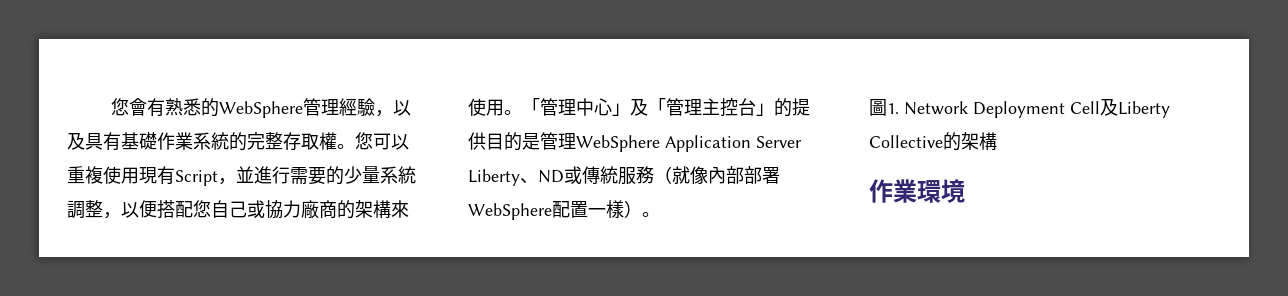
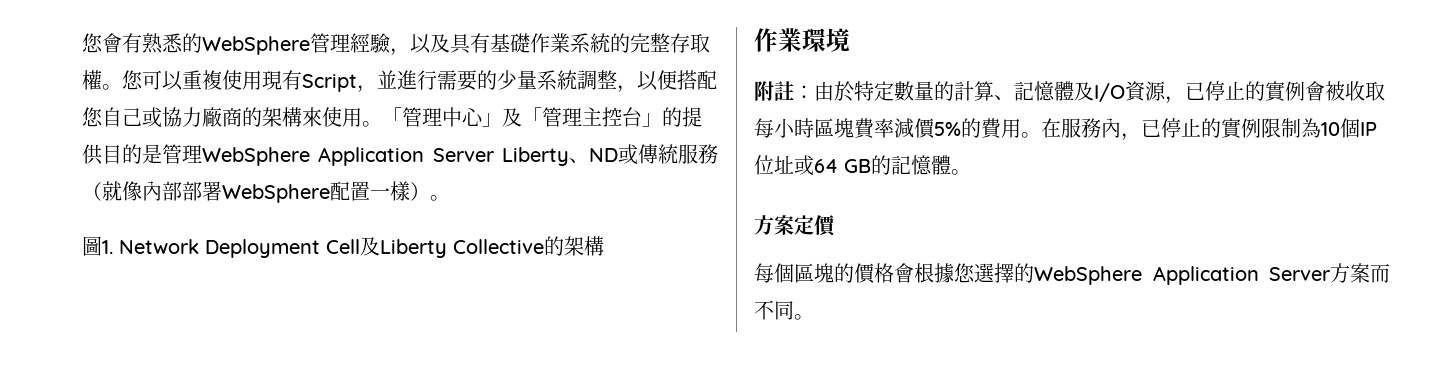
+ 附註：由於特定數量的計算、記憶體及I/O資源，已停止的實例會被收取每小時區塊費率減價5%的費用。在服務內，已停止的實例限制為10個IP位址或64 GB的記憶體。
+ 方案定價
+ 每個區塊的價格會根據您選擇的WebSphere Application Server方案而不同。

